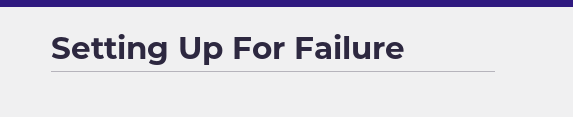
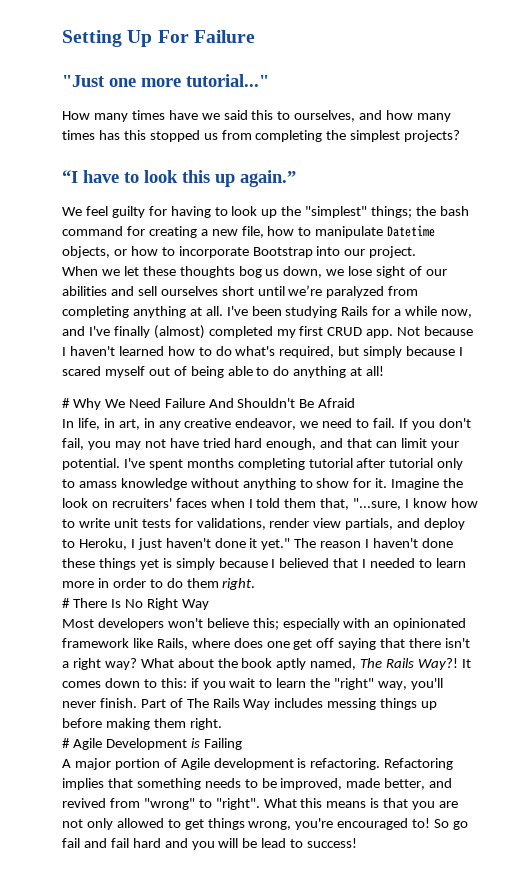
+ "Just one more tutorial..."
+ How many times have we said this to ourselves, and how many times has this stopped us from completing the simplest projects?
+ “I have to look this up again.”
+ We feel guilty for having to look up the "simplest" things; the bash command for creating a new file, how to manipulate Datetime objects, or how to incorporate Bootstrap into our project.
+ When we let these thoughts bog us down, we lose sight of our abilities and sell ourselves short until we’re paralyzed from completing anything at all. I've been studying Rails for a while now, and I've finally (almost) completed my first CRUD app. Not because I haven't learned how to do what's required, but simply because I scared myself out of being able to do anything at all!
+ # Why We Need Failure And Shouldn't Be Afraid
+ In life, in art, in any creative endeavor, we need to fail. If you don't fail, you may not have tried hard enough, and that can limit your potential. I've spent months completing tutorial after tutorial only to amass knowledge without anything to show for it. Imagine the look on recruiters' faces when I told them that, "...sure, I know how to write unit tests for validations, render view partials, and deploy to Heroku, I just haven't done it yet." The reason I haven't done these things yet is simply because I believed that I needed to learn more in order to do them right.
+ # There Is No Right Way
+ Most developers won't believe this; especially with an opinionated framework like Rails, where does one get off saying that there isn't a right way? What about the book aptly named, The Rails Way?! It comes down to this: if you wait to learn the "right" way, you'll never finish. Part of The Rails Way includes messing things up before making them right.
+ # Agile Development is Failing
+ A major portion of Agile development is refactoring. Refactoring implies that something needs to be improved, made better, and revived from "wrong" to "right". What this means is that you are not only allowed to get things wrong, you're encouraged to! So go fail and fail hard and you will be lead to success!

